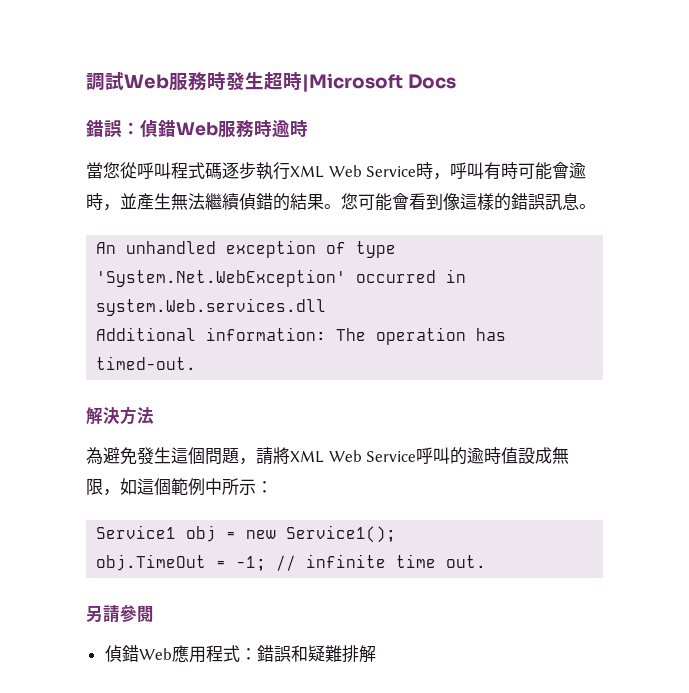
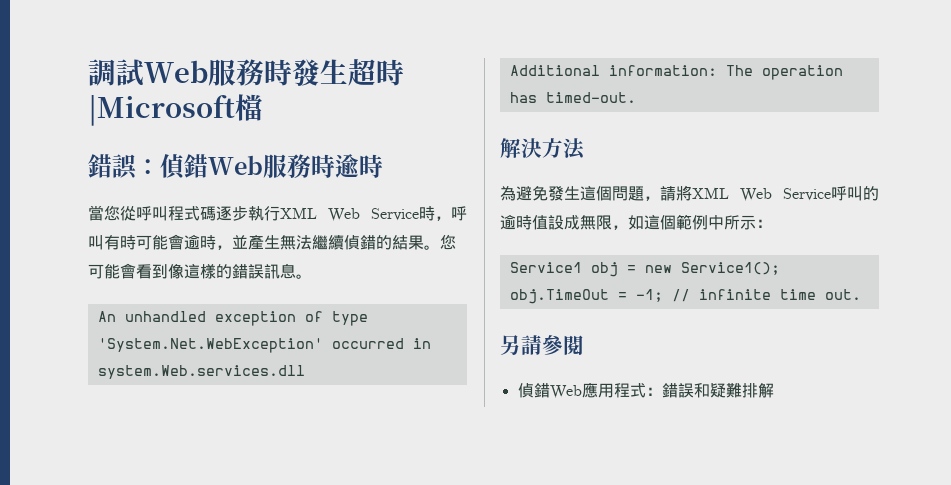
- 調試Web服務時發生超時|Microsoft Docs
+ 調試Web服務時發生超時|Microsoft檔

